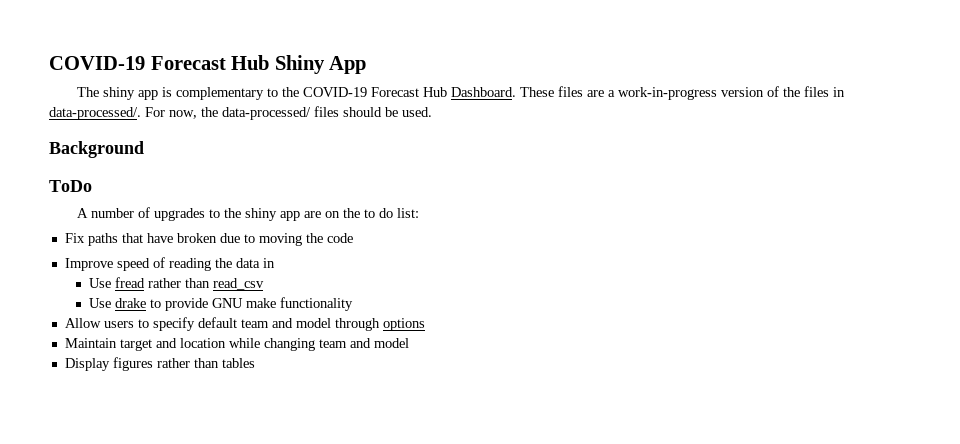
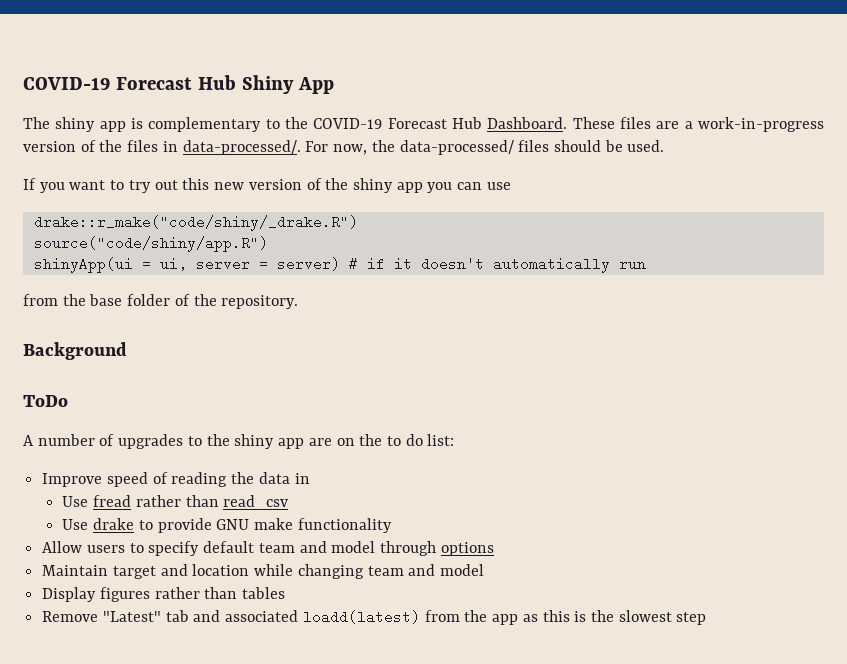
+ If you want to try out this new version of the shiny app you can use
+ drake::r_make("code/shiny/_drake.R")
+ source("code/shiny/app.R")
+ shinyApp(ui = ui, server = server) # if it doesn't automatically run
+ from the base folder of the repository.
- Fix paths that have broken due to moving the code
+ Remove "Latest" tab and associated loadd(latest) from the app as this is the slowest step

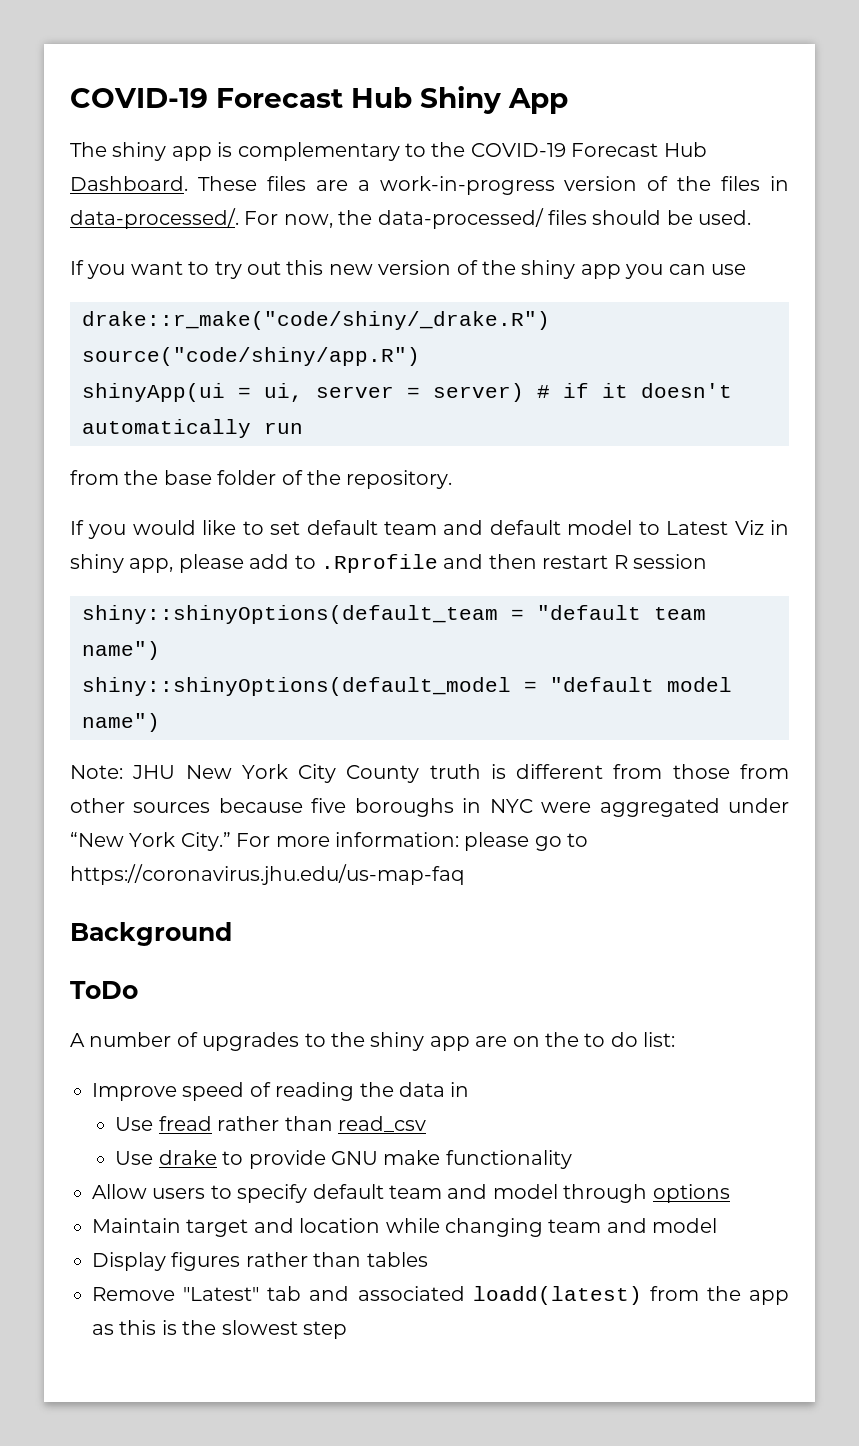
+ If you would like to set default team and default model to Latest Viz in shiny app, please add to .Rprofile and then restart R session
+ shiny::shinyOptions(default_team = "default team name")
+ shiny::shinyOptions(default_model = "default model name")
+ Note: JHU New York City County truth is different from those from other sources because five boroughs in NYC were aggregated under “New York City.” For more information: please go to https://coronavirus.jhu.edu/us-map-faq

